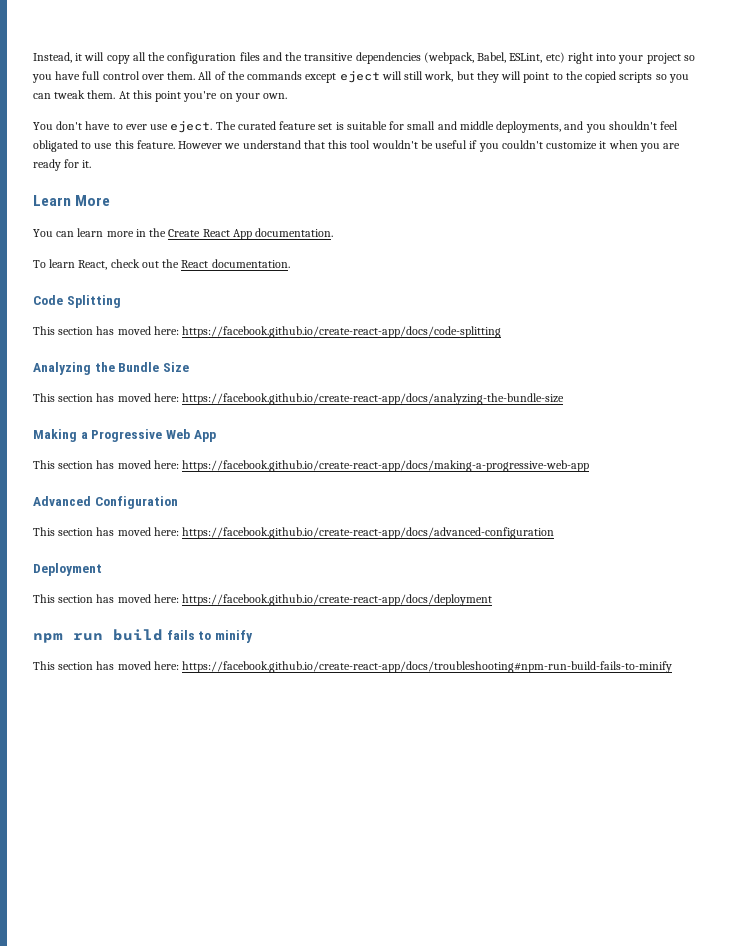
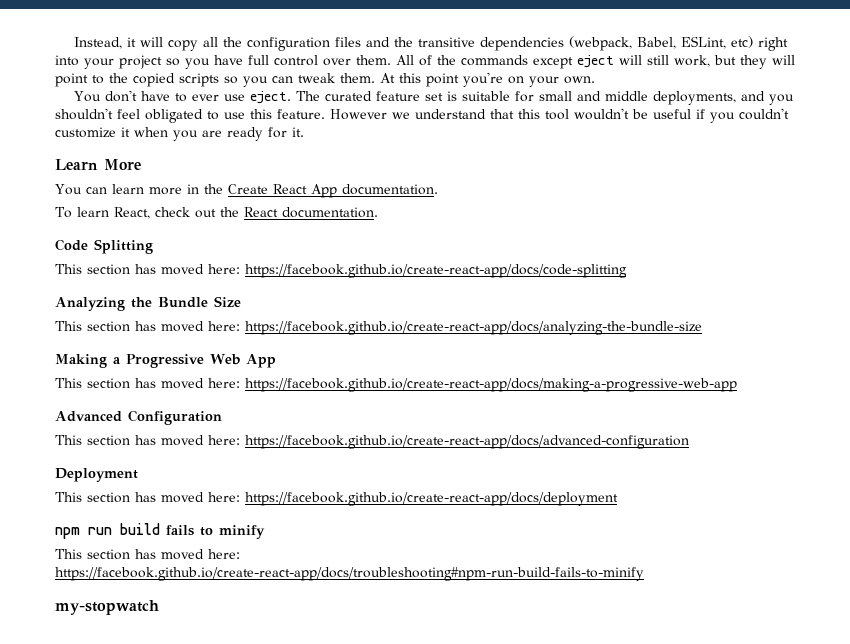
+ my-stopwatch

